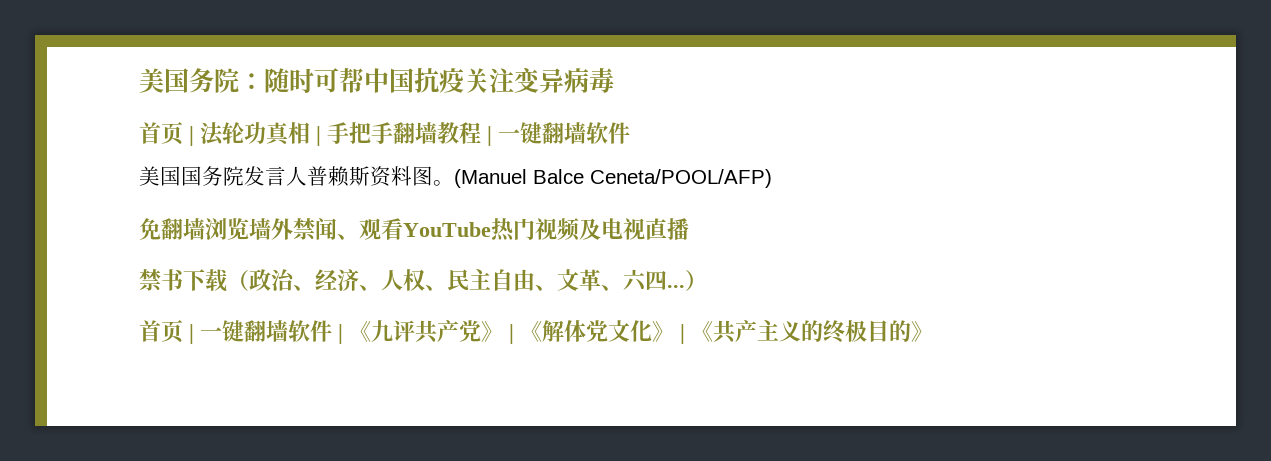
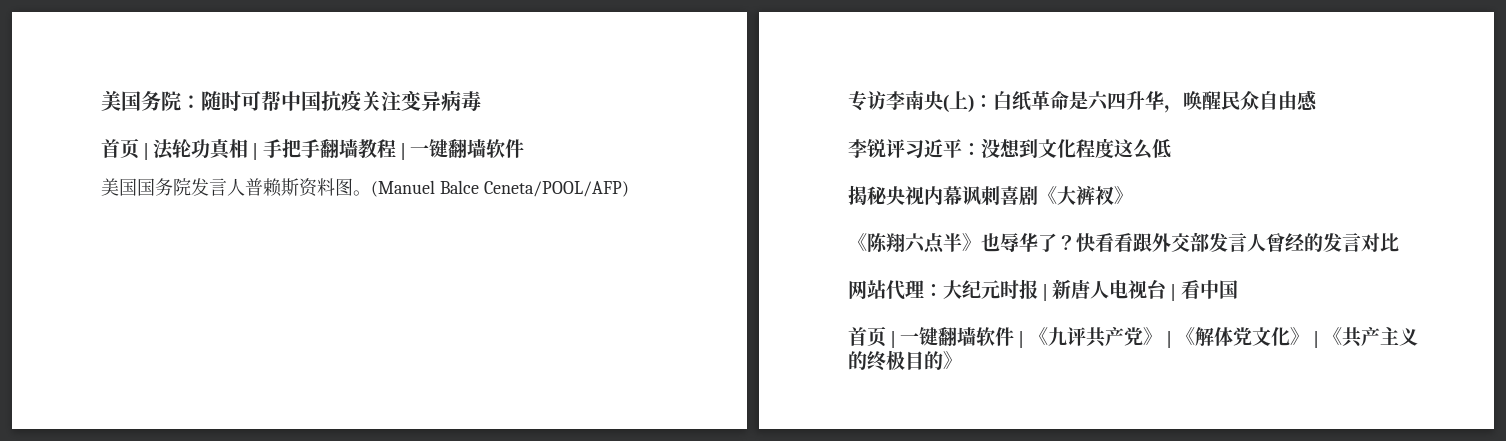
- 免翻墙浏览墙外禁闻、观看YouTube热门视频及电视直播
- 禁书下载（政治、经济、人权、民主自由、文革、六四...）
+ 专访李南央(上)：白纸革命是六四升华，唤醒民众自由感
+ 李锐评习近平：没想到文化程度这么低
+ 揭秘央视内幕讽刺喜剧《大裤衩》
+ 《陈翔六点半》也辱华了？快看看跟外交部发言人曾经的发言对比
+ 网站代理：大纪元时报 | 新唐人电视台 | 看中国

